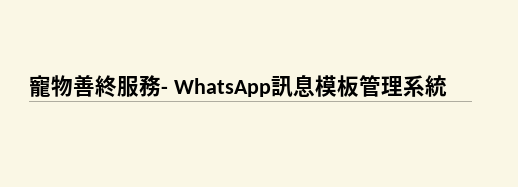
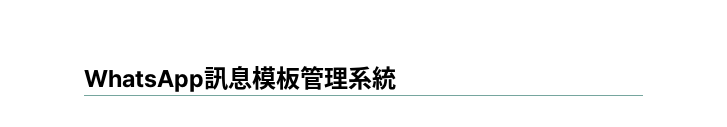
- 寵物善終服務- WhatsApp訊息模板管理系統
+ WhatsApp訊息模板管理系統

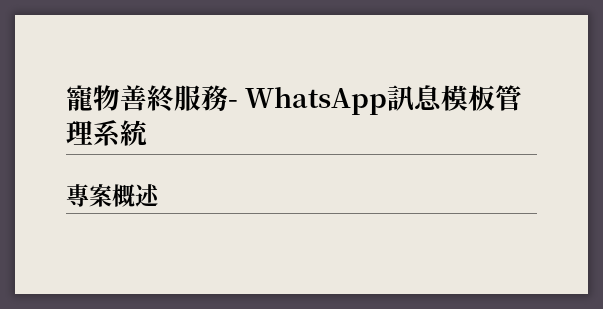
- WhatsApp訊息模板管理系統
+ 寵物善終服務- WhatsApp訊息模板管理系統
+ 專案概述

